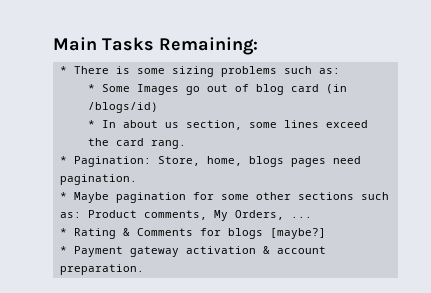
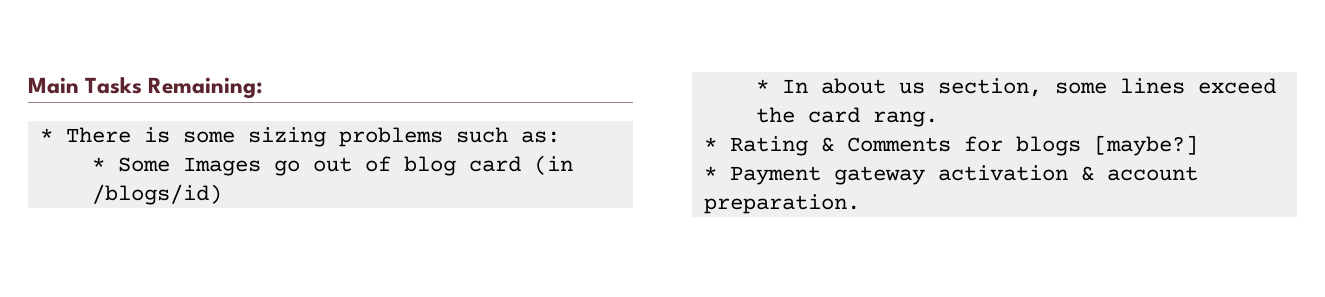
- * Pagination: Store, home, blogs pages need pagination.
- * Maybe pagination for some other sections such as: Product comments, My Orders, ...

